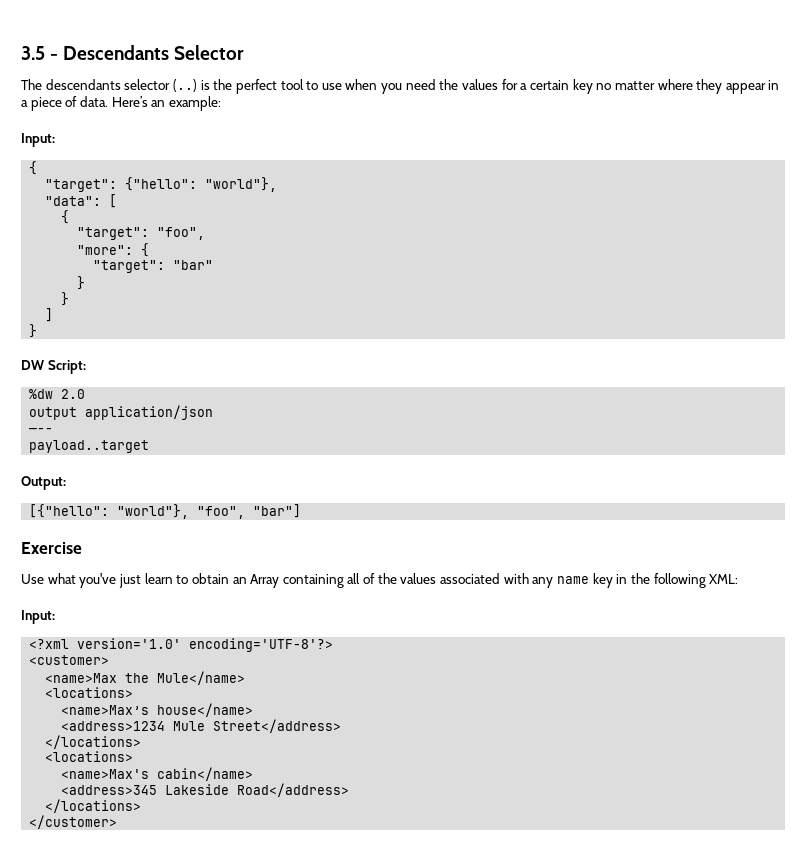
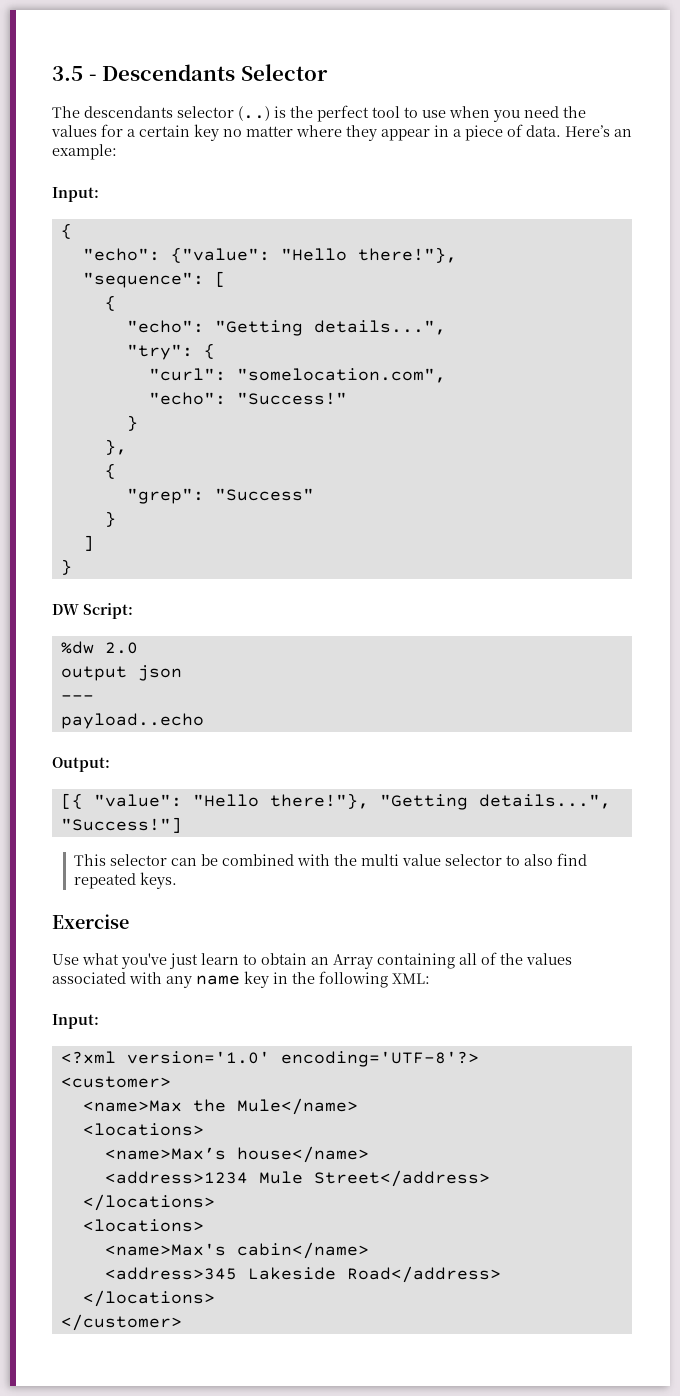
- "target": {"hello": "world"},
- "data": [
+ "echo": {"value": "Hello there!"},
+ "sequence": [
  {
- "target": "foo",
- "more": {
- "target": "bar"
+ "echo": "Getting details...",
+ "try": {
+ "curl": "somelocation.com",
+ "echo": "Success!"
  }
+ },
+ {
+ "grep": "Success"
- output application/json
- —--
- payload..target
+ output json
+ ---
+ payload..echo
  Output:
- [{"hello": "world"}, "foo", "bar"]
+ [{ "value": "Hello there!"}, "Getting details...", "Success!"]
+ This selector can be combined with the multi value selector to also find repeated keys.

